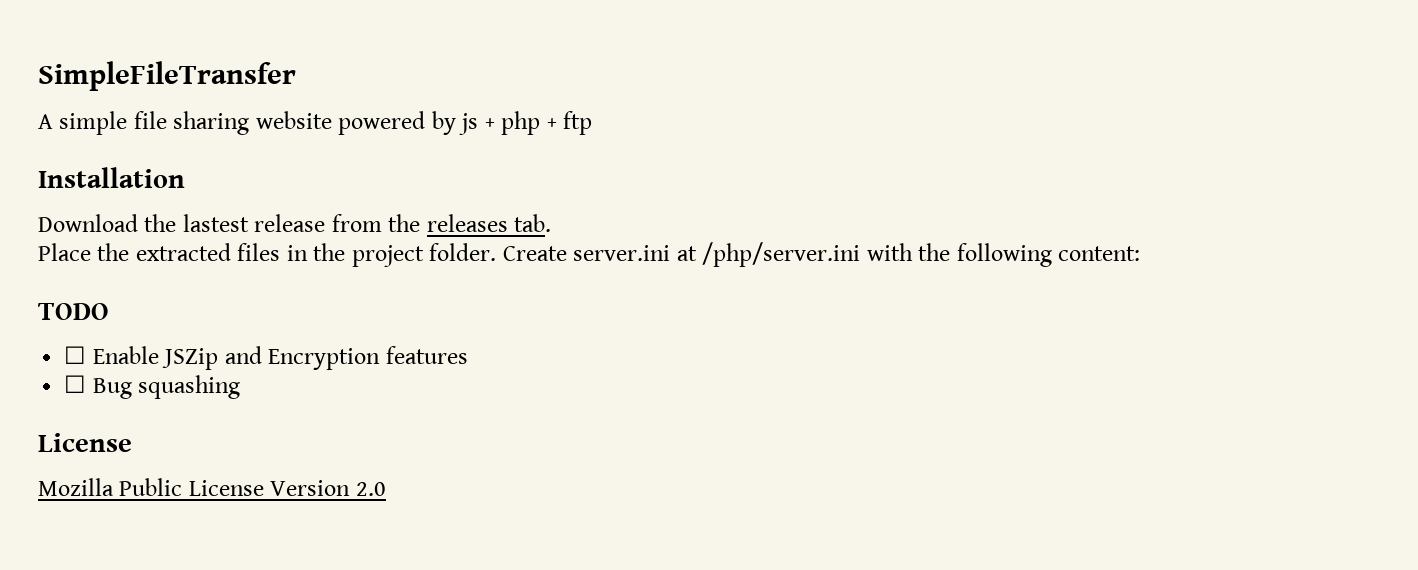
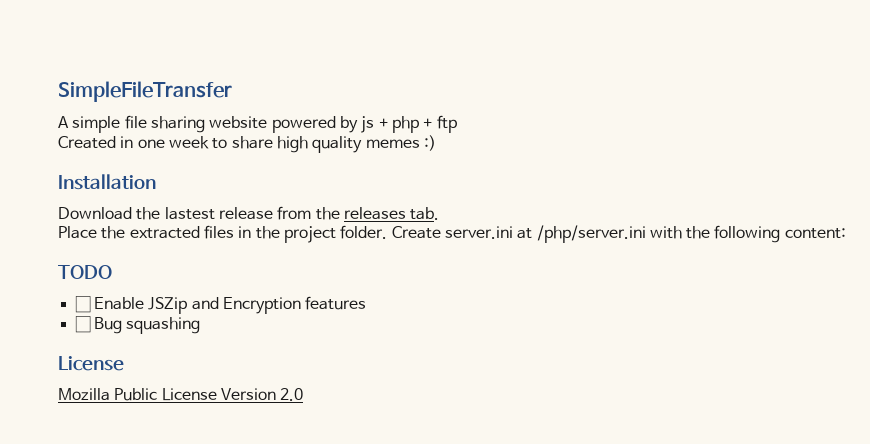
+ Created in one week to share high quality memes :)

